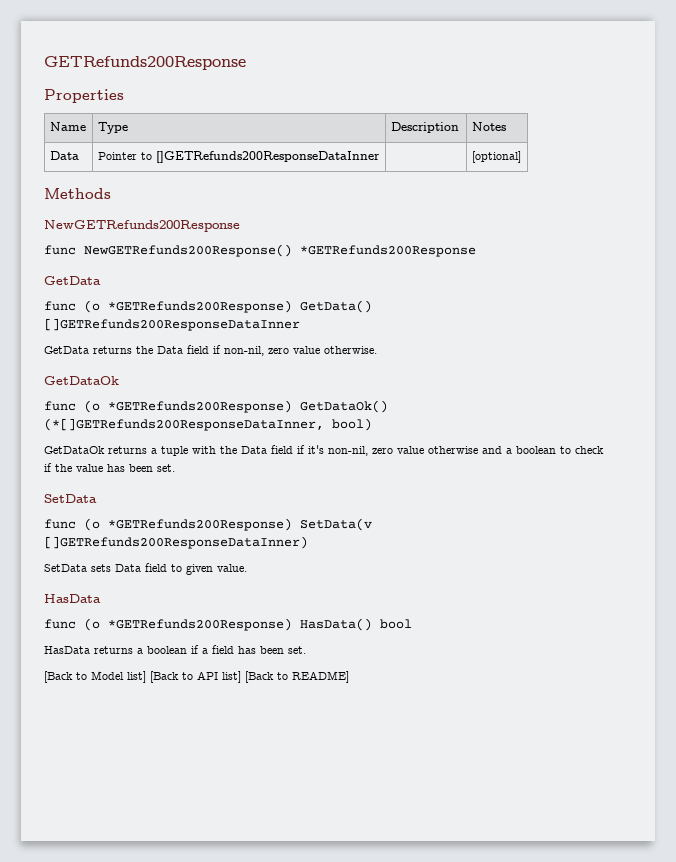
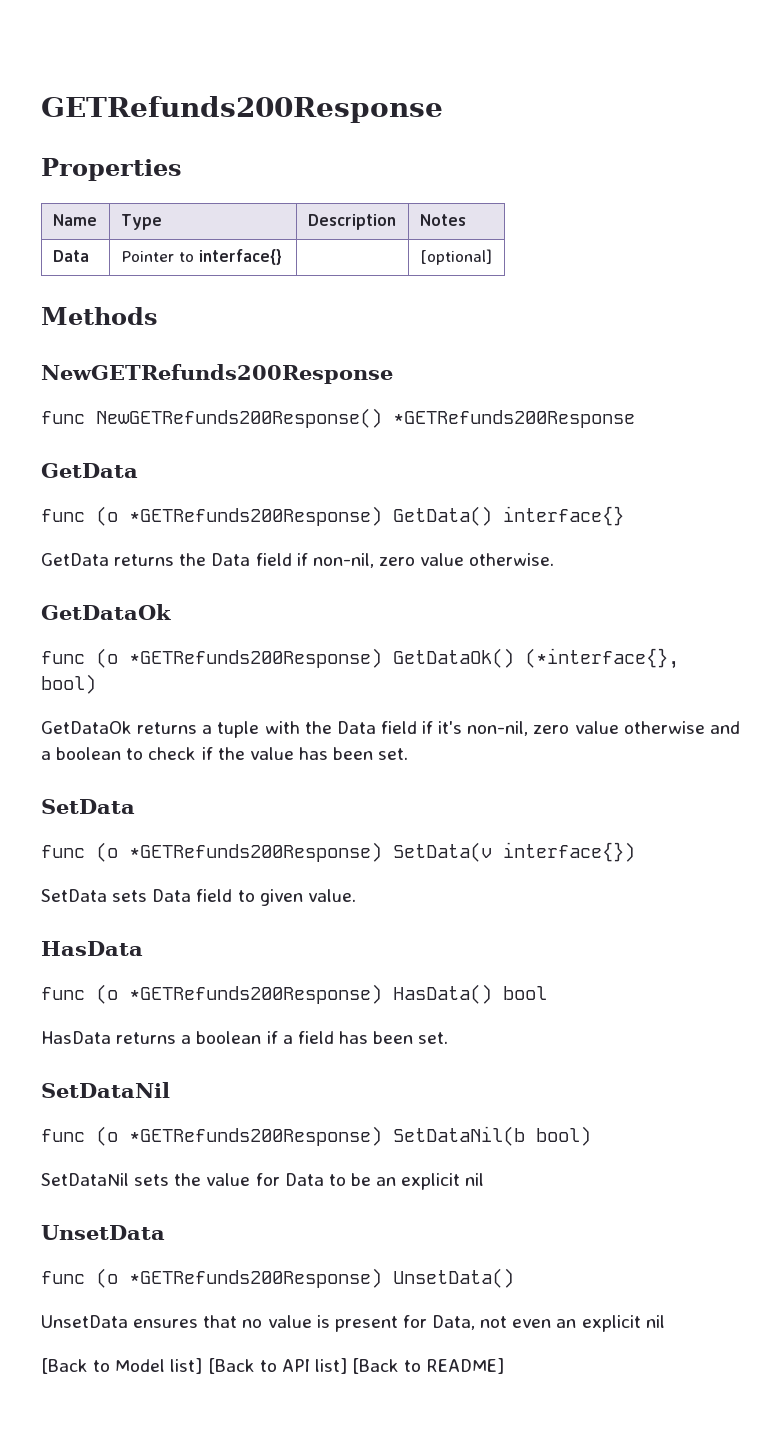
- Data | Pointer to []GETRefunds200ResponseDataInner | | [optional]
+ Data | Pointer to interface{} | | [optional]
- func (o *GETRefunds200Response) GetData() []GETRefunds200ResponseDataInner
+ func (o *GETRefunds200Response) GetData() interface{}
- func (o *GETRefunds200Response) GetDataOk() (*[]GETRefunds200ResponseDataInner, bool)
+ func (o *GETRefunds200Response) GetDataOk() (*interface{}, bool)
- func (o *GETRefunds200Response) SetData(v []GETRefunds200ResponseDataInner)
+ func (o *GETRefunds200Response) SetData(v interface{})
  HasData returns a boolean if a field has been set.
+ SetDataNil
+ func (o *GETRefunds200Response) SetDataNil(b bool)
+ SetDataNil sets the value for Data to be an explicit nil
+ UnsetData
+ func (o *GETRefunds200Response) UnsetData()
+ UnsetData ensures that no value is present for Data, not even an explicit nil

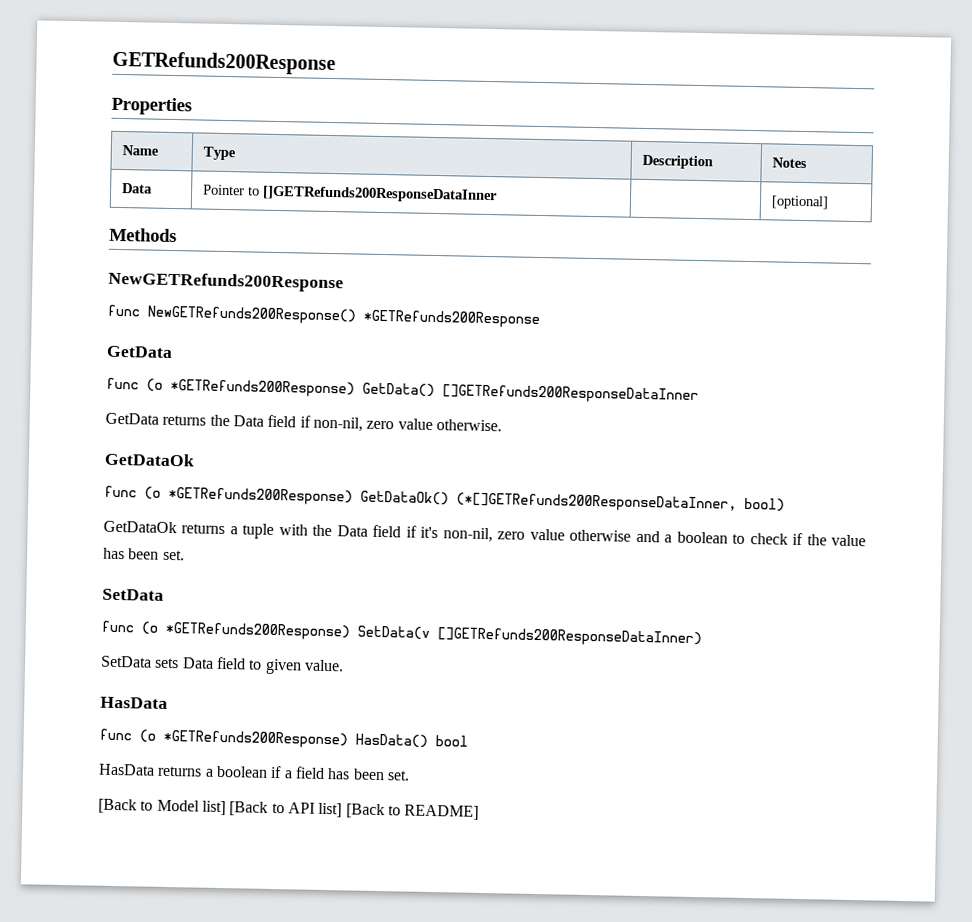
- Data | Pointer to interface{} | | [optional]
+ Data | Pointer to []GETRefunds200ResponseDataInner | | [optional]
- func (o *GETRefunds200Response) GetData() interface{}
+ func (o *GETRefunds200Response) GetData() []GETRefunds200ResponseDataInner
- func (o *GETRefunds200Response) GetDataOk() (*interface{}, bool)
+ func (o *GETRefunds200Response) GetDataOk() (*[]GETRefunds200ResponseDataInner, bool)
- func (o *GETRefunds200Response) SetData(v interface{})
+ func (o *GETRefunds200Response) SetData(v []GETRefunds200ResponseDataInner)
  HasData returns a boolean if a field has been set.
- SetDataNil
- func (o *GETRefunds200Response) SetDataNil(b bool)
- SetDataNil sets the value for Data to be an explicit nil
- UnsetData
- func (o *GETRefunds200Response) UnsetData()
- UnsetData ensures that no value is present for Data, not even an explicit nil

